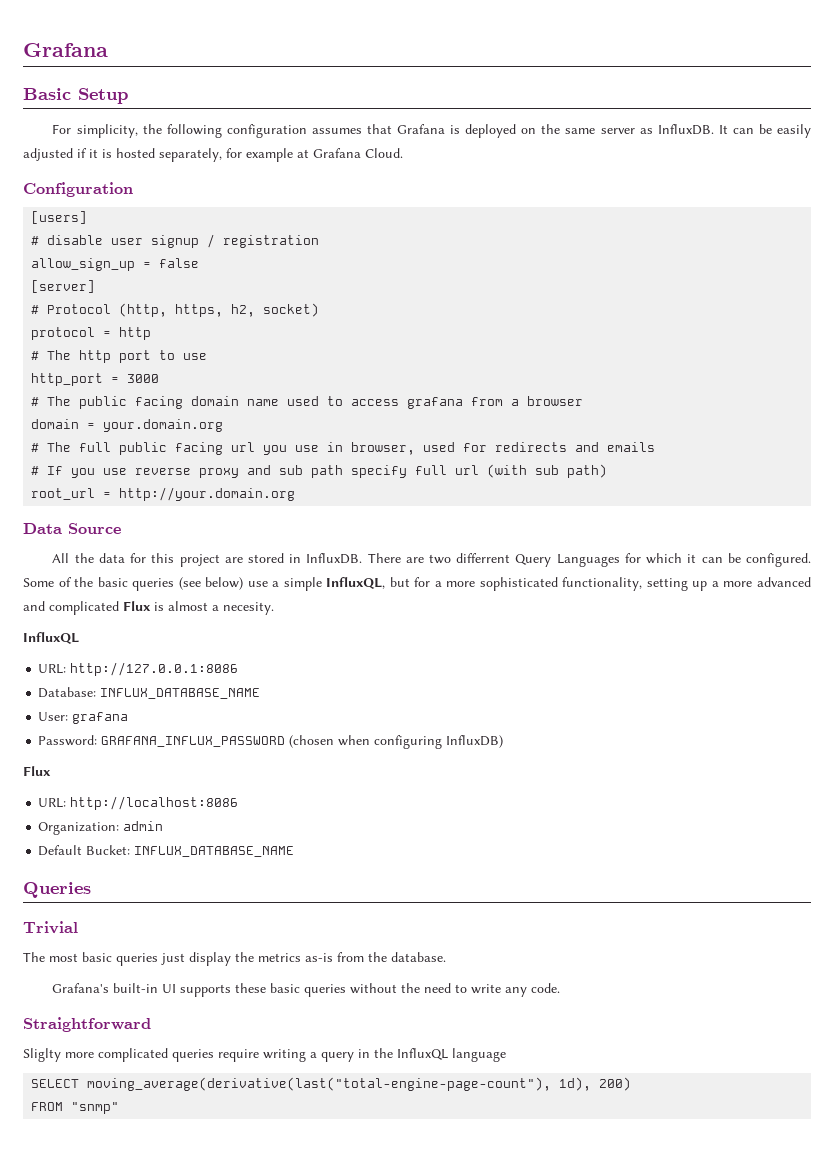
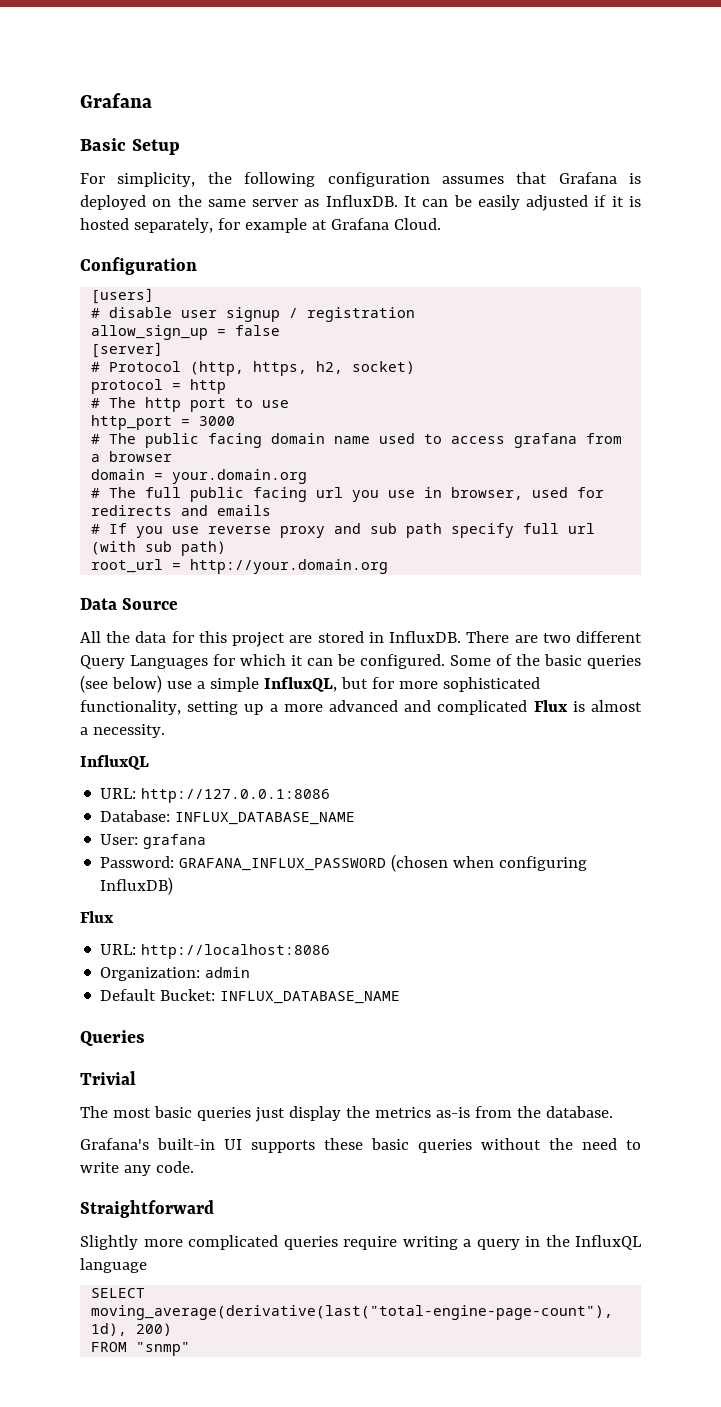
- There are two differrent Query Languages for which it can be configured.
+ There are two different Query Languages for which it can be configured.
- Some of the basic queries (see below) use a simple InfluxQL, but for a more sophisticated functionality, setting up a more advanced and complicated Flux is almost a necesity.
+ Some of the basic queries (see below) use a simple InfluxQL, but for more sophisticated functionality, setting up a more advanced and complicated Flux is almost a necessity.
- Sliglty more complicated queries require writing a query in the InfluxQL language
+ Slightly more complicated queries require writing a query in the InfluxQL language

